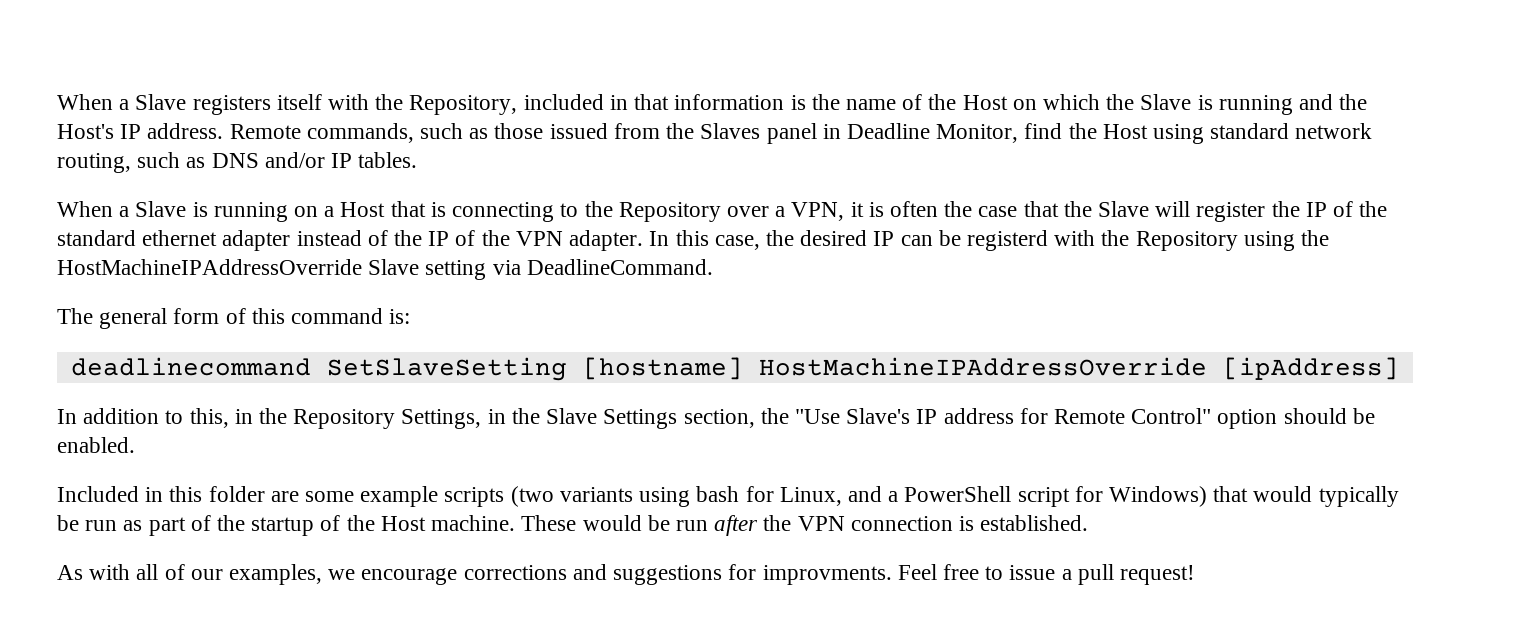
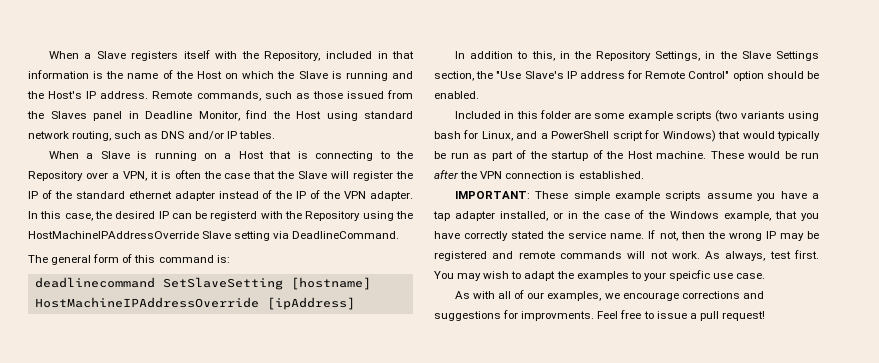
+ IMPORTANT: These simple example scripts assume you have a tap adapter installed, or in the case of the Windows example, that you have correctly stated the service name. If not, then the wrong IP may be registered and remote commands will not work. As always, test first. You may wish to adapt the examples to your speicfic use case.

